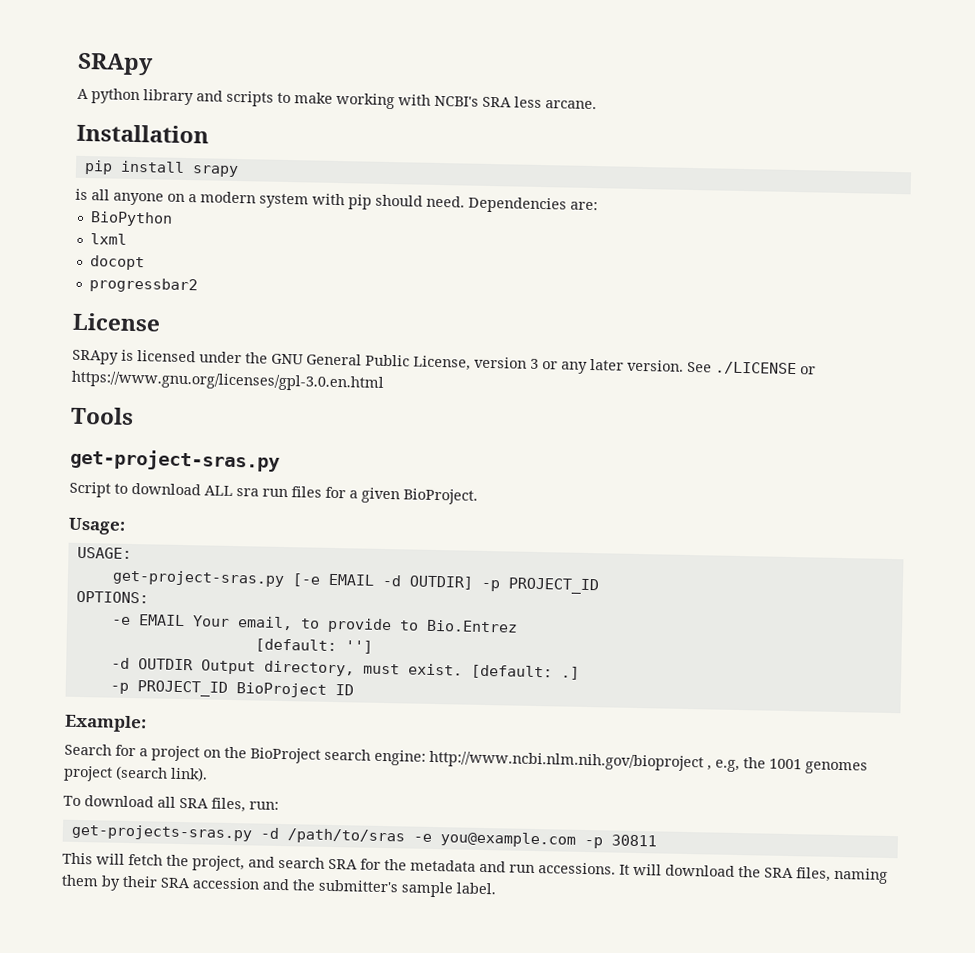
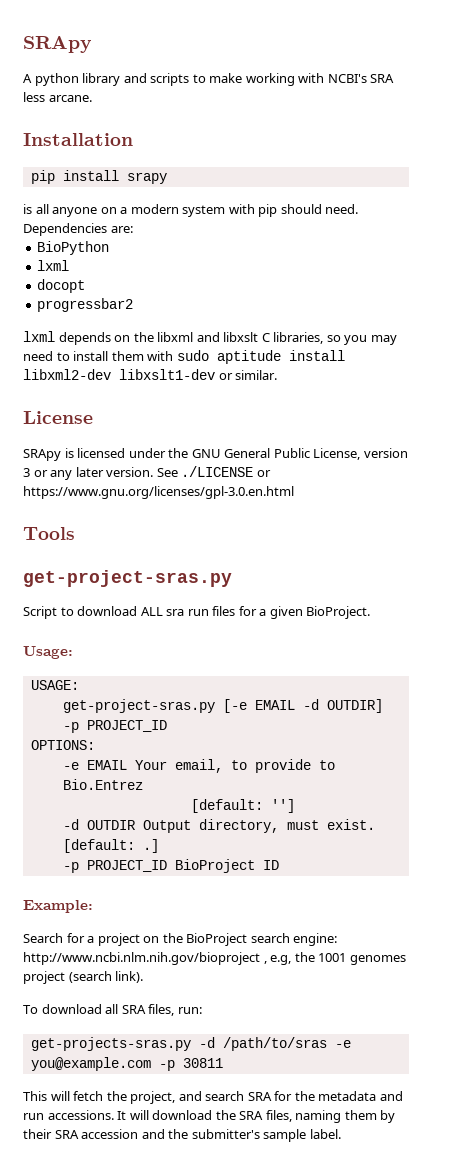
+ lxml depends on the libxml and libxslt C libraries, so you may need to install them with sudo aptitude install libxml2-dev libxslt1-dev or similar.

